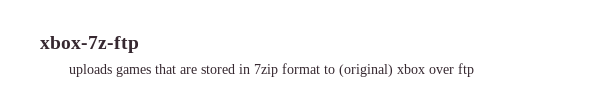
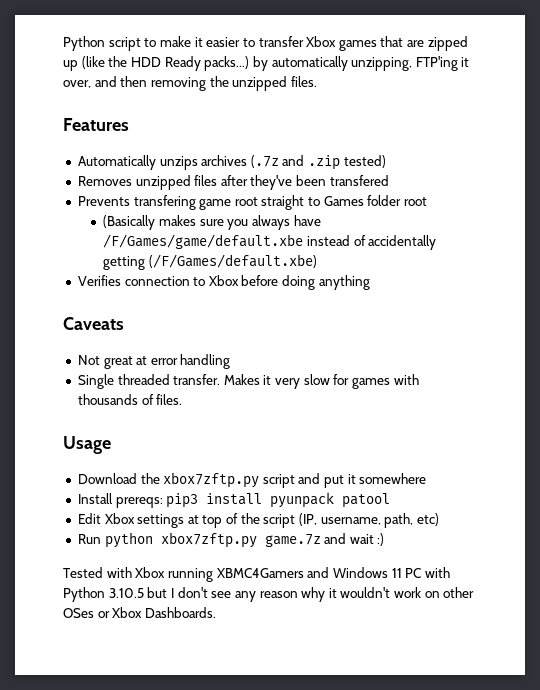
- xbox-7z-ftp
- uploads games that are stored in 7zip format to (original) xbox over ftp
+ Python script to make it easier to transfer Xbox games that are zipped up (like the HDD Ready packs...) by automatically unzipping, FTP'ing it over, and then removing the unzipped files.
+ Features
+ Automatically unzips archives (.7z and .zip tested)
+ Removes unzipped files after they've been transfered
+ Prevents transfering game root straight to Games folder root
+ (Basically makes sure you always have /F/Games/game/default.xbe instead of accidentally getting (/F/Games/default.xbe)
+ Verifies connection to Xbox before doing anything
+ Caveats
+ Not great at error handling
+ Single threaded transfer. Makes it very slow for games with thousands of files.
+ Usage
+ Download the xbox7zftp.py script and put it somewhere
+ Install prereqs: pip3 install pyunpack patool
+ Edit Xbox settings at top of the script (IP, username, path, etc)
+ Run python xbox7zftp.py game.7z and wait :)
+ Tested with Xbox running XBMC4Gamers and Windows 11 PC with Python 3.10.5 but I don't see any reason why it wouldn't work on other OSes or Xbox Dashboards.

